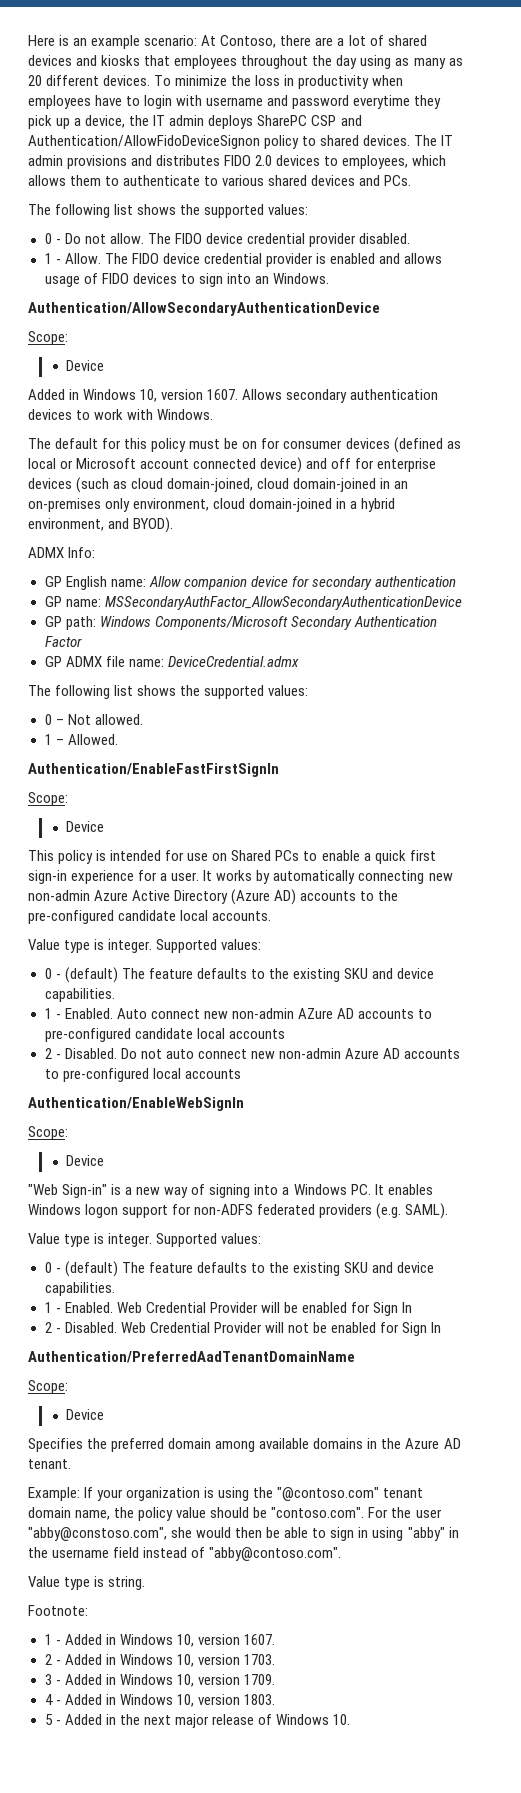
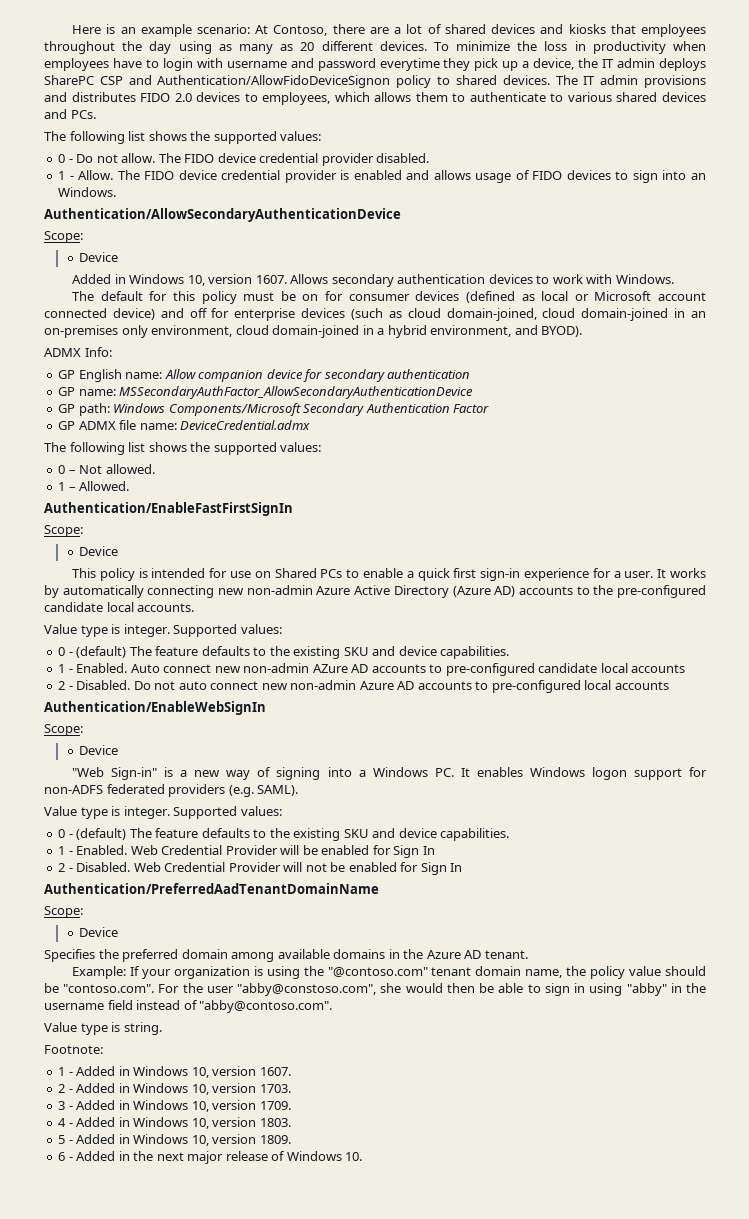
- 5 - Added in the next major release of Windows 10.
+ 5 - Added in Windows 10, version 1809.
+ 6 - Added in the next major release of Windows 10.

